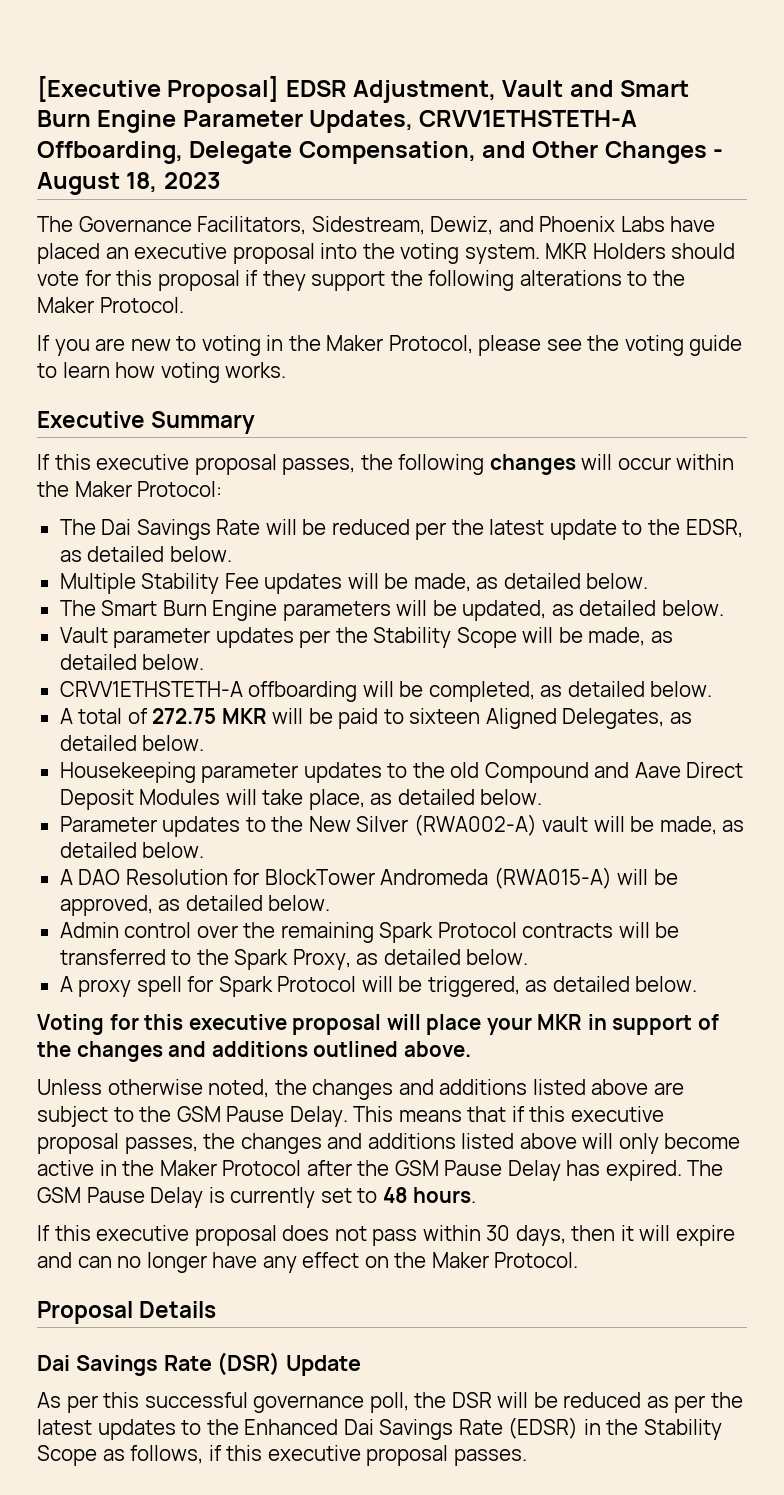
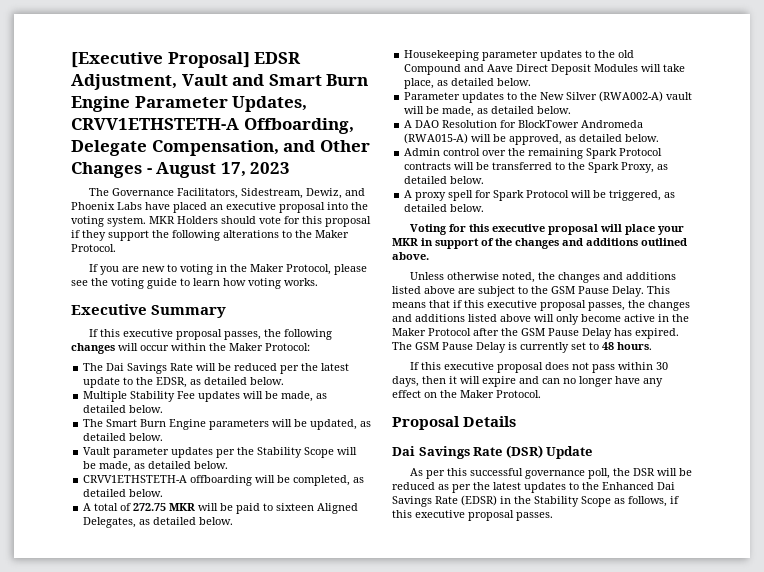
- [Executive Proposal] EDSR Adjustment, Vault and Smart Burn Engine Parameter Updates, CRVV1ETHSTETH-A Offboarding, Delegate Compensation, and Other Changes - August 18, 2023
+ [Executive Proposal] EDSR Adjustment, Vault and Smart Burn Engine Parameter Updates, CRVV1ETHSTETH-A Offboarding, Delegate Compensation, and Other Changes - August 17, 2023

